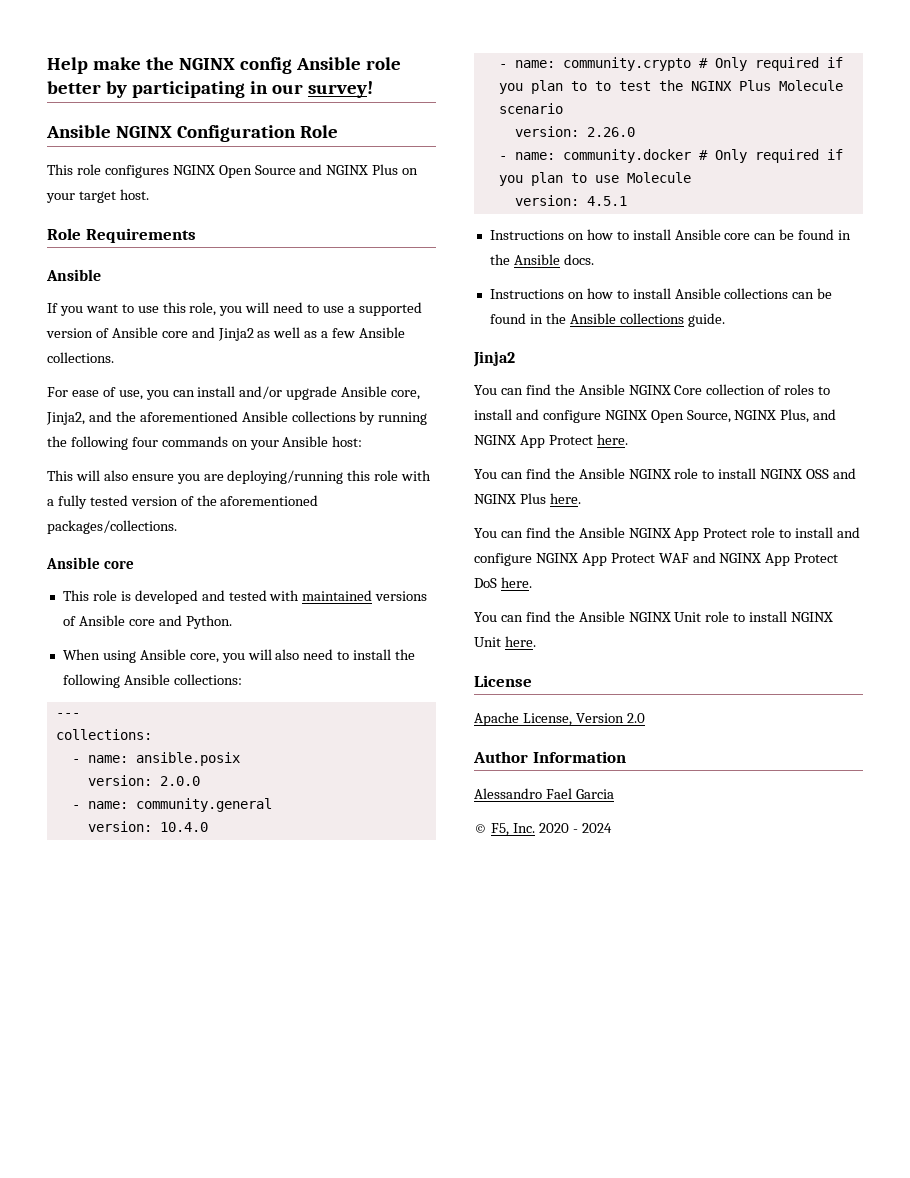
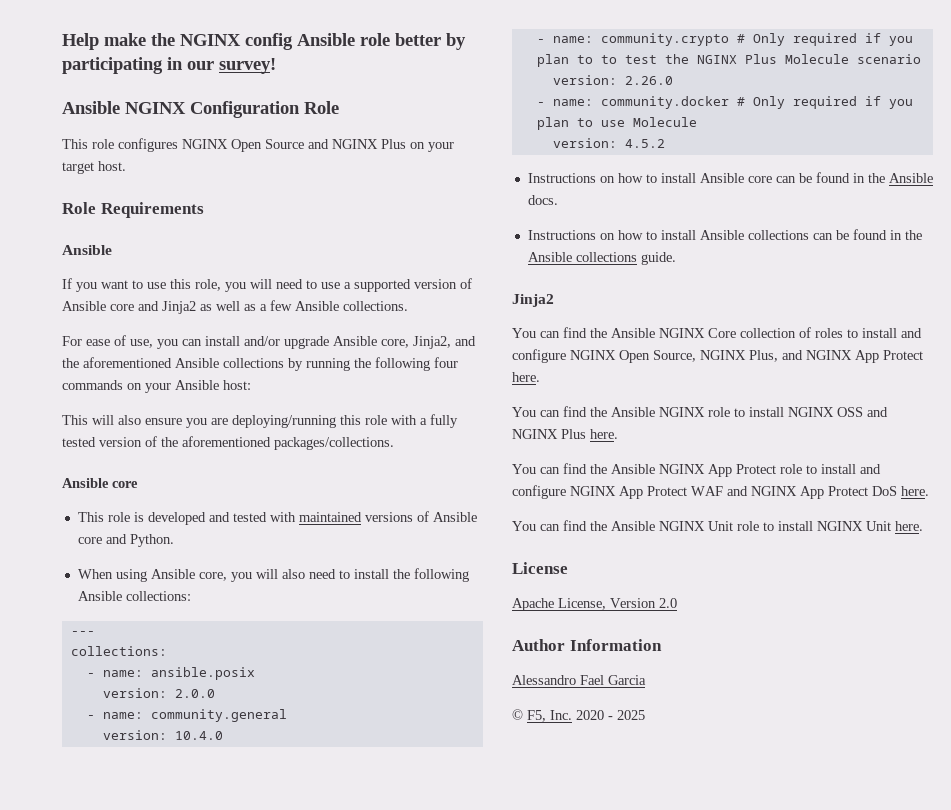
- version: 4.5.1
+ version: 4.5.2
- © F5, Inc. 2020 - 2024
+ © F5, Inc. 2020 - 2025

